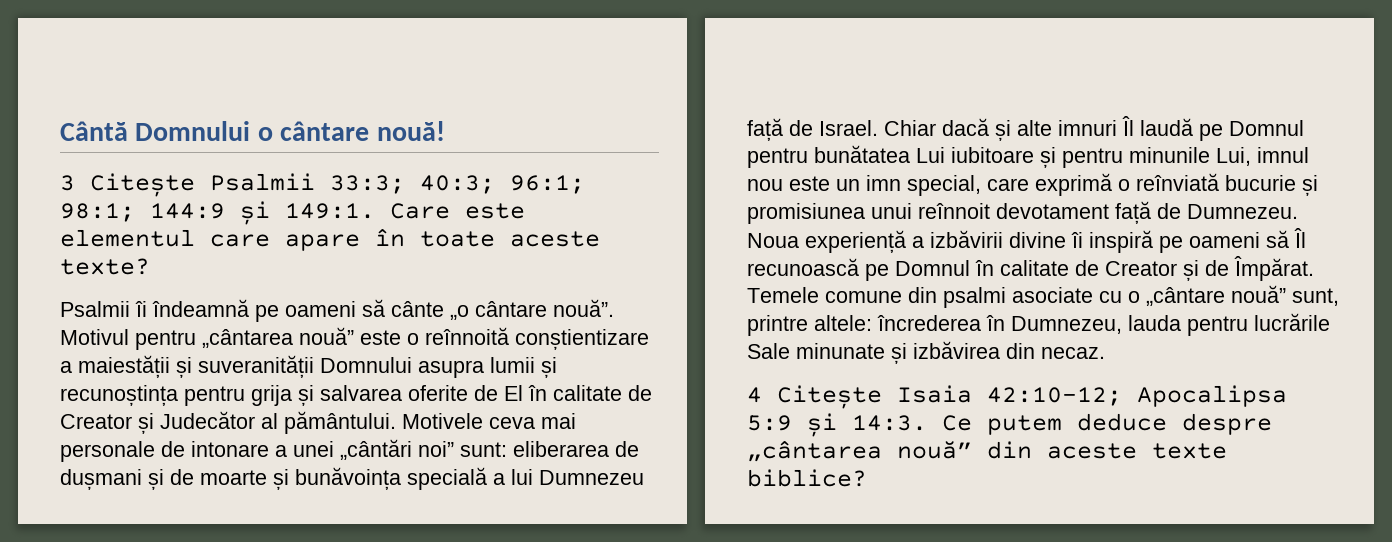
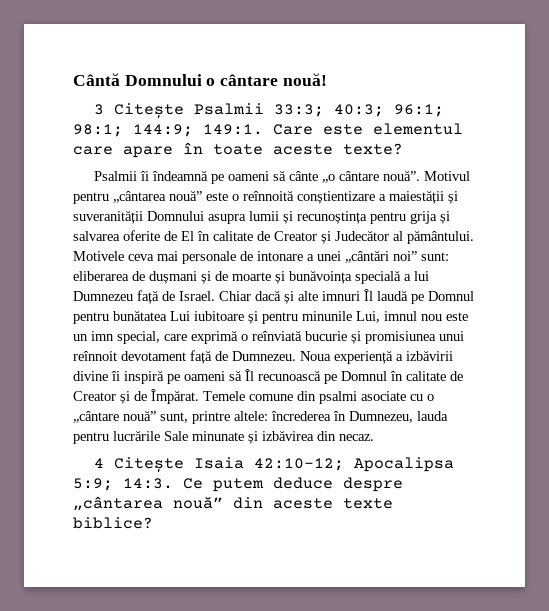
- 3 Citește Psalmii 33:3; 40:3; 96:1; 98:1; 144:9 și 149:1.
+ 3 Citește Psalmii 33:3; 40:3; 96:1; 98:1; 144:9; 149:1.
- 4 Citește Isaia 42:10-12; Apocalipsa 5:9 și 14:3.
+ 4 Citește Isaia 42:10-12; Apocalipsa 5:9; 14:3.

